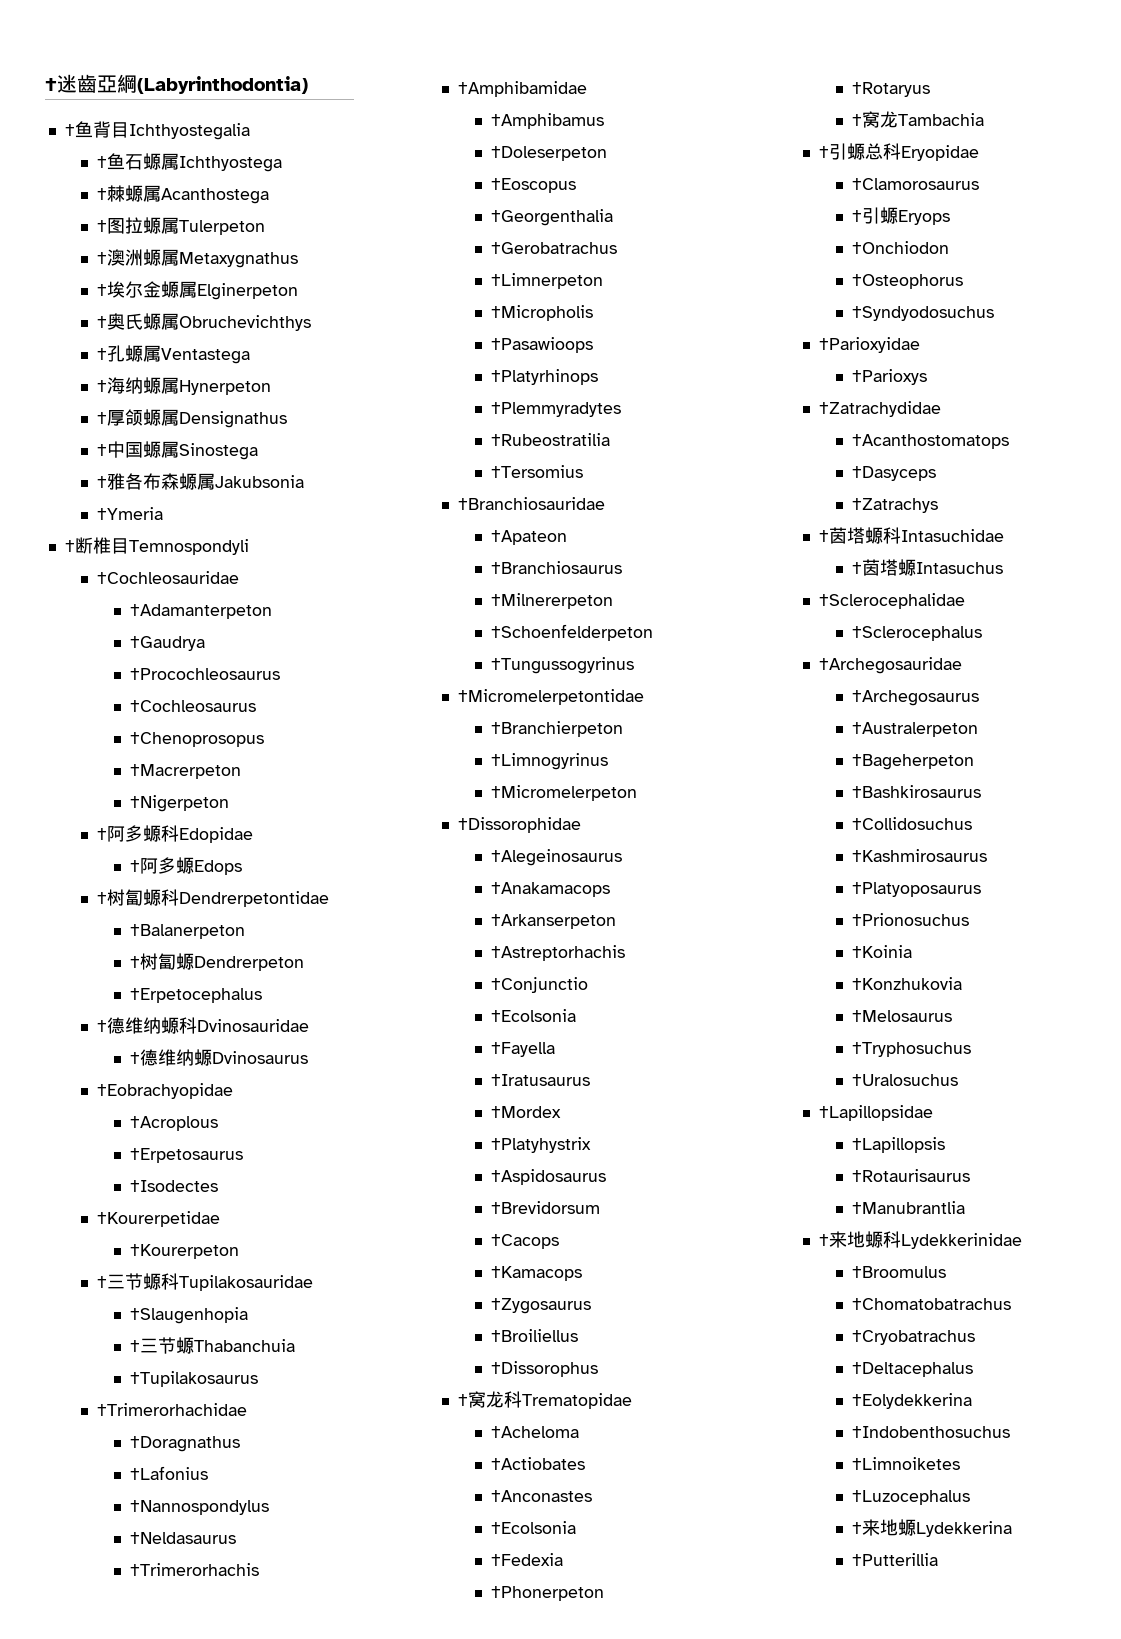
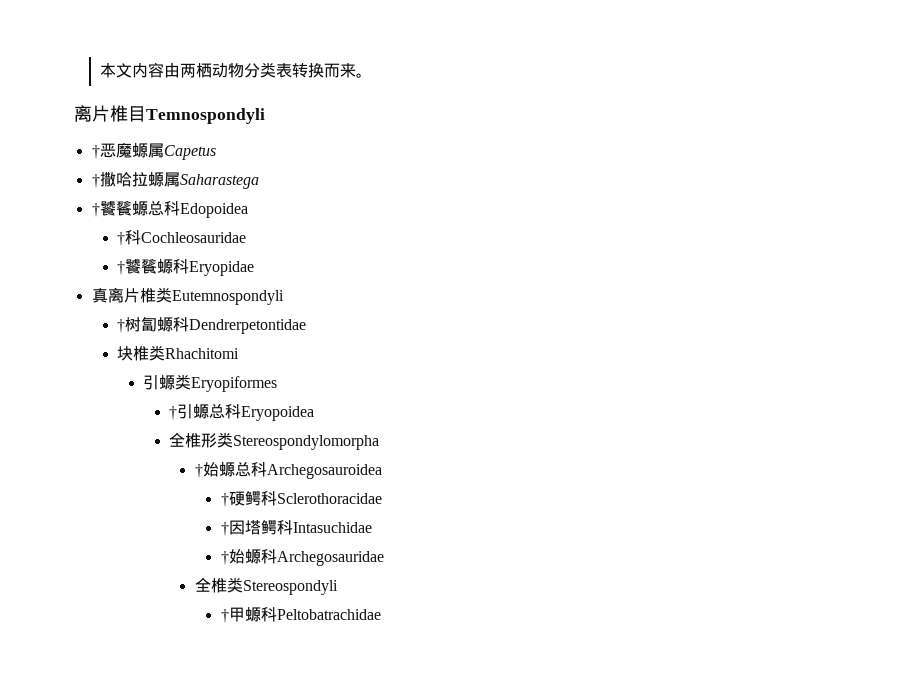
- †迷齒亞綱(Labyrinthodontia)
- †鱼背目Ichthyostegalia
- †鱼石螈属Ichthyostega
- †棘螈属Acanthostega
- †图拉螈属Tulerpeton
- †澳洲螈属Metaxygnathus
- †埃尔金螈属Elginerpeton
- †奥氏螈属Obruchevichthys
- †孔螈属Ventastega
- †海纳螈属Hynerpeton
- †厚颌螈属Densignathus
- †中国螈属Sinostega
- †雅各布森螈属Jakubsonia
- †Ymeria
- †断椎目Temnospondyli
- †Cochleosauridae
- †Adamanterpeton
- †Gaudrya
- †Procochleosaurus
- †Cochleosaurus
- †Chenoprosopus
- †Macrerpeton
- †Nigerpeton
- †阿多螈科Edopidae
- †阿多螈Edops
+ 本文内容由两栖动物分类表转换而来。
+ 离片椎目Temnospondyli
+ †恶魔螈属Capetus
+ †撒哈拉螈属Saharastega
+ †饕餮螈总科Edopoidea
+ †科Cochleosauridae
+ †饕餮螈科Eryopidae
+ 真离片椎类Eutemnospondyli
  †树匐螈科Dendrerpetontidae
- †Balanerpeton
- †树匐螈Dendrerpeton
- †Erpetocephalus
- †德维纳螈科Dvinosauridae
- †德维纳螈Dvinosaurus
- †Eobrachyopidae
- †Acroplous
- †Erpetosaurus
- †Isodectes
- †Kourerpetidae
- †Kourerpeton
- †三节螈科Tupilakosauridae
- †Slaugenhopia
- †三节螈Thabanchuia
- †Tupilakosaurus
- †Trimerorhachidae
- †Doragnathus
- †Lafonius
- †Nannospondylus
- †Neldasaurus
- †Trimerorhachis
- †Amphibamidae
- †Amphibamus
- †Doleserpeton
- †Eoscopus
- †Georgenthalia
- †Gerobatrachus
- †Limnerpeton
- †Micropholis
- †Pasawioops
- †Platyrhinops
- †Plemmyradytes
- †Rubeostratilia
- †Tersomius
- †Branchiosauridae
- †Apateon
- †Branchiosaurus
- †Milnererpeton
- †Schoenfelderpeton
- †Tungussogyrinus
- †Micromelerpetontidae
- †Branchierpeton
- †Limnogyrinus
- †Micromelerpeton
- †Dissorophidae
- †Alegeinosaurus
- †Anakamacops
- †Arkanserpeton
- †Astreptorhachis
- †Conjunctio
- †Ecolsonia
- †Fayella
- †Iratusaurus
- †Mordex
- †Platyhystrix
- †Aspidosaurus
- †Brevidorsum
- †Cacops
- †Kamacops
- †Zygosaurus
- †Broiliellus
- †Dissorophus
- †窝龙科Trematopidae
- †Acheloma
- †Actiobates
- †Anconastes
- †Ecolsonia
- †Fedexia
- †Phonerpeton
- †Rotaryus
- †窝龙Tambachia
- †引螈总科Eryopidae
- †Clamorosaurus
- †引螈Eryops
- †Onchiodon
- †Osteophorus
- †Syndyodosuchus
- †Parioxyidae
- †Parioxys
- †Zatrachydidae
- †Acanthostomatops
- †Dasyceps
- †Zatrachys
- †茵塔螈科Intasuchidae
- †茵塔螈Intasuchus
- †Sclerocephalidae
- †Sclerocephalus
- †Archegosauridae
- †Archegosaurus
- †Australerpeton
- †Bageherpeton
- †Bashkirosaurus
- †Collidosuchus
- †Kashmirosaurus
- †Platyoposaurus
- †Prionosuchus
- †Koinia
- †Konzhukovia
- †Melosaurus
- †Tryphosuchus
- †Uralosuchus
- †Lapillopsidae
- †Lapillopsis
- †Rotaurisaurus
- †Manubrantlia
- †来地螈科Lydekkerinidae
- †Broomulus
- †Chomatobatrachus
- †Cryobatrachus
- †Deltacephalus
- †Eolydekkerina
- †Indobenthosuchus
- †Limnoiketes
- †Luzocephalus
- †来地螈Lydekkerina
- †Putterillia
+ 块椎类Rhachitomi
+ 引螈类Eryopiformes
+ †引螈总科Eryopoidea
+ 全椎形类Stereospondylomorpha
+ †始螈总科Archegosauroidea
+ †硬鳄科Sclerothoracidae
+ †因塔鳄科Intasuchidae
+ †始螈科Archegosauridae
+ 全椎类Stereospondyli
+ †甲螈科Peltobatrachidae

